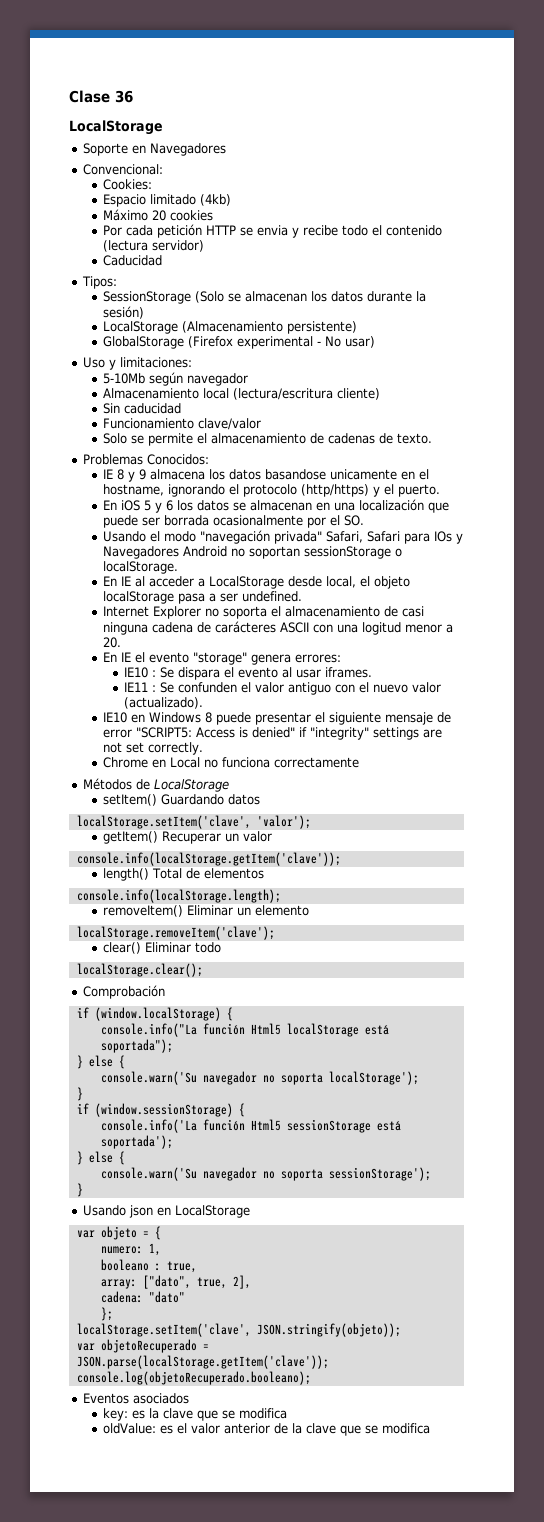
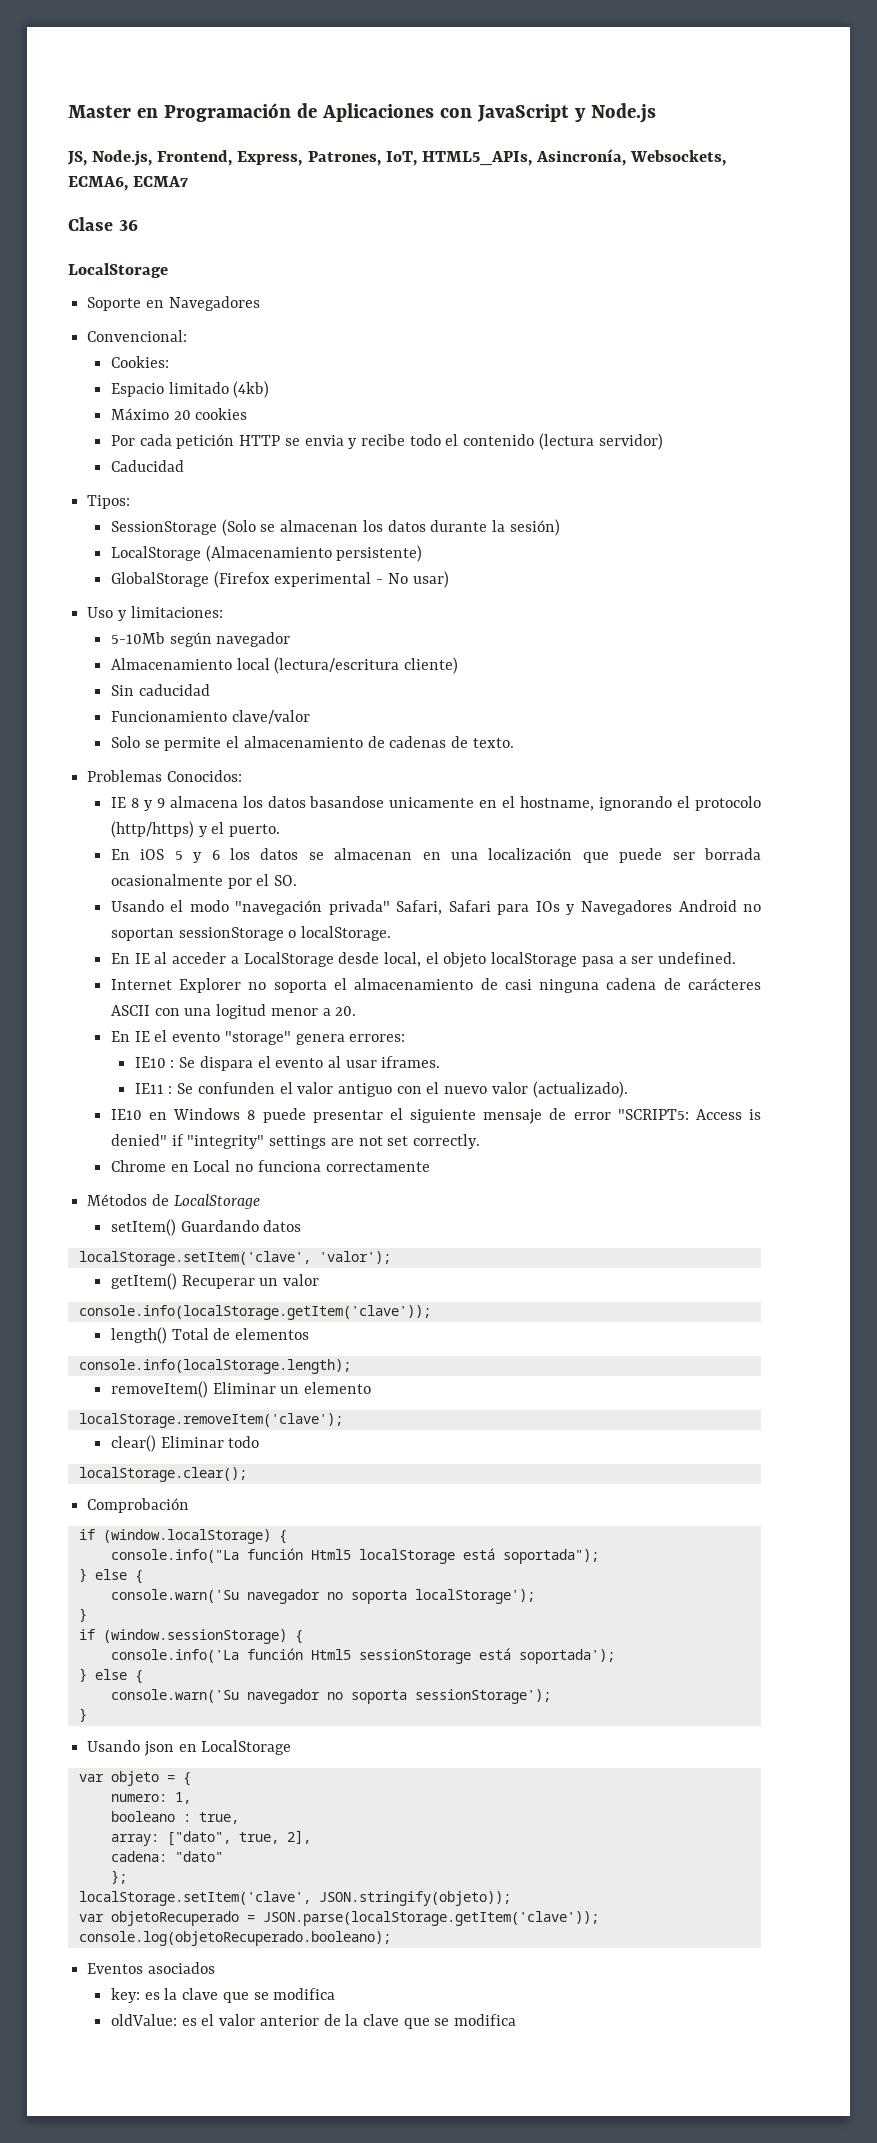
+ Master en Programación de Aplicaciones con JavaScript y Node.js
+ JS, Node.js, Frontend, Express, Patrones, IoT, HTML5_APIs, Asincronía, Websockets, ECMA6, ECMA7

